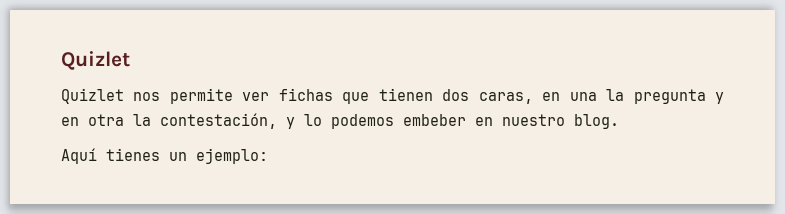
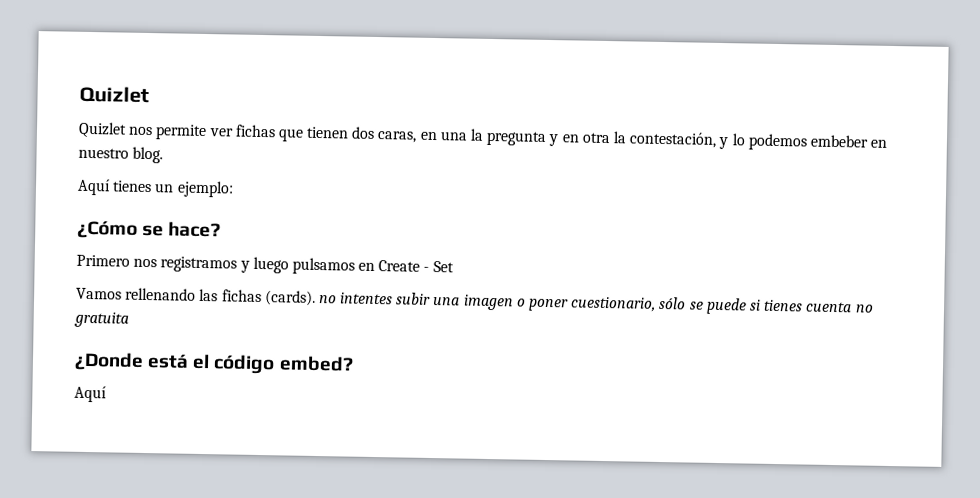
+ ¿Cómo se hace?
+ Primero nos registramos y luego pulsamos en Create - Set
+ Vamos rellenando las fichas (cards). no intentes subir una imagen o poner cuestionario, sólo se puede si tienes cuenta no gratuita
+ ¿Donde está el código embed?
+ Aquí

